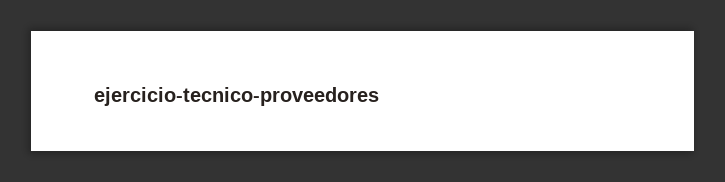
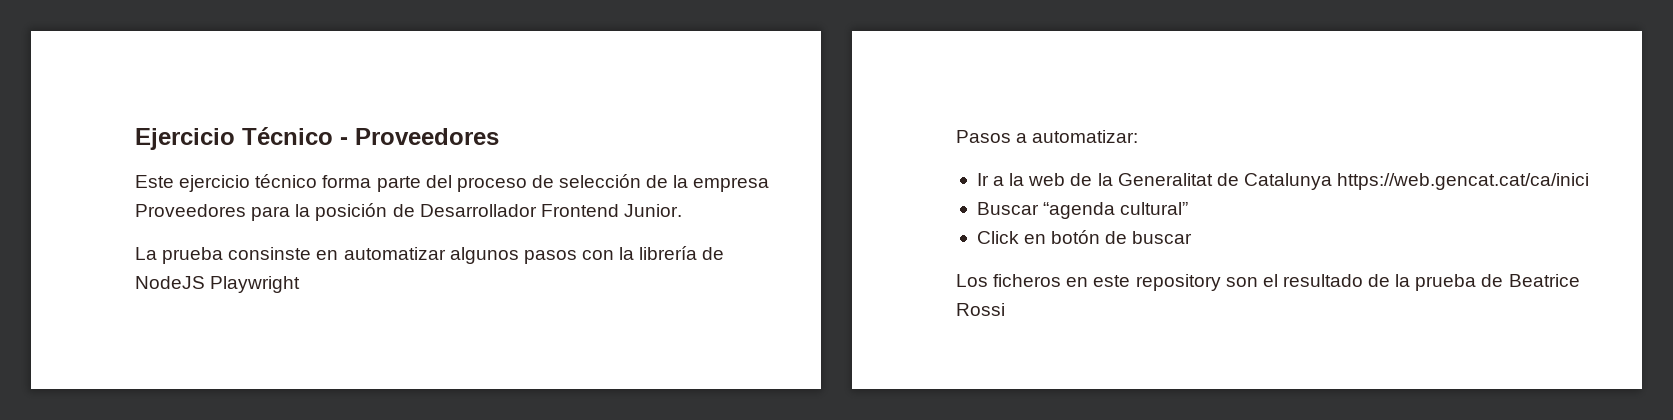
- ejercicio-tecnico-proveedores
+ Ejercicio Técnico - Proveedores
+ Este ejercicio técnico forma parte del proceso de selección de la empresa Proveedores para la posición de Desarrollador Frontend Junior.
+ La prueba consinste en automatizar algunos pasos con la librería de NodeJS Playwright
+ Pasos a automatizar:
+ Ir a la web de la Generalitat de Catalunya https://web.gencat.cat/ca/inici
+ Buscar “agenda cultural”
+ Click en botón de buscar
+ Los ficheros en este repository son el resultado de la prueba de Beatrice Rossi

